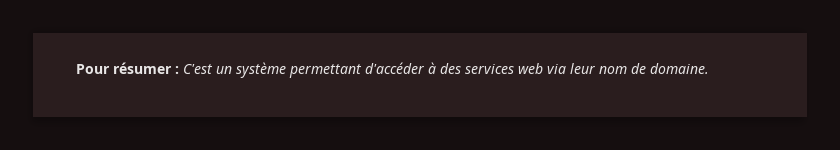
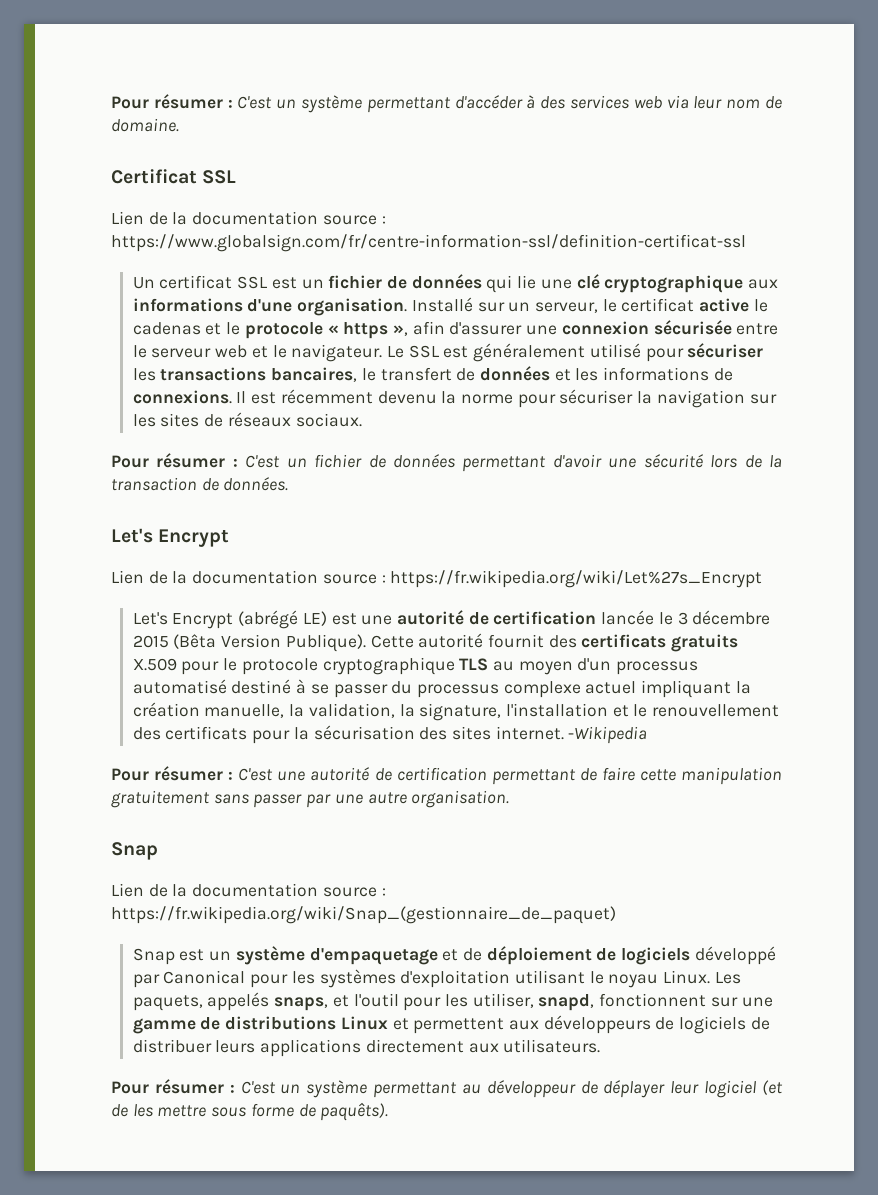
+ Certificat SSL
+ Lien de la documentation source : https://www.globalsign.com/fr/centre-information-ssl/definition-certificat-ssl
+ Un certificat SSL est un fichier de données qui lie une clé cryptographique aux informations d'une organisation. Installé sur un serveur, le certificat active le cadenas et le protocole « https », afin d'assurer une connexion sécurisée entre le serveur web et le navigateur. Le SSL est généralement utilisé pour sécuriser les transactions bancaires, le transfert de données et les informations de connexions. Il est récemment devenu la norme pour sécuriser la navigation sur les sites de réseaux sociaux.
+ Pour résumer : C'est un fichier de données permettant d'avoir une sécurité lors de la transaction de données.
+ Let's Encrypt
+ Lien de la documentation source : https://fr.wikipedia.org/wiki/Let%27s_Encrypt
+ Let's Encrypt (abrégé LE) est une autorité de certification lancée le 3 décembre 2015 (Bêta Version Publique). Cette autorité fournit des certificats gratuits X.509 pour le protocole cryptographique TLS au moyen d'un processus automatisé destiné à se passer du processus complexe actuel impliquant la création manuelle, la validation, la signature, l'installation et le renouvellement des certificats pour la sécurisation des sites internet. -Wikipedia
+ Pour résumer : C'est une autorité de certification permettant de faire cette manipulation gratuitement sans passer par une autre organisation.
+ Snap
+ Lien de la documentation source : https://fr.wikipedia.org/wiki/Snap_(gestionnaire_de_paquet)
+ Snap est un système d'empaquetage et de déploiement de logiciels développé par Canonical pour les systèmes d'exploitation utilisant le noyau Linux. Les paquets, appelés snaps, et l'outil pour les utiliser, snapd, fonctionnent sur une gamme de distributions Linux et permettent aux développeurs de logiciels de distribuer leurs applications directement aux utilisateurs.
+ Pour résumer : C'est un système permettant au développeur de déplayer leur logiciel (et de les mettre sous forme de paquêts).

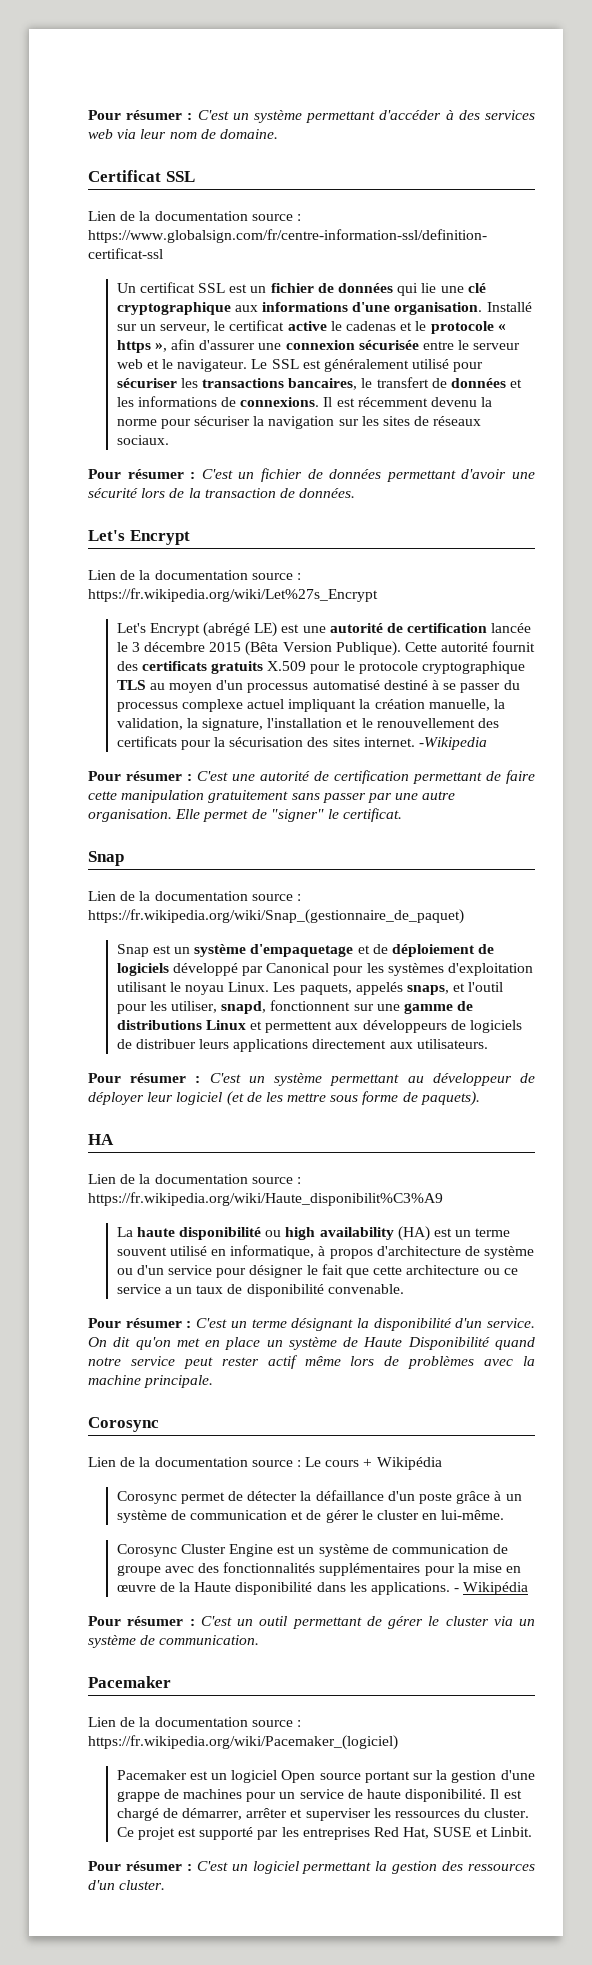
+ Elle permet de "signer" le certificat.
- Pour résumer : C'est un système permettant au développeur de déplayer leur logiciel (et de les mettre sous forme de paquêts).
+ Pour résumer : C'est un système permettant au développeur de déployer leur logiciel (et de les mettre sous forme de paquets).
+ HA
+ Lien de la documentation source : https://fr.wikipedia.org/wiki/Haute_disponibilit%C3%A9
+ La haute disponibilité ou high availability (HA) est un terme souvent utilisé en informatique, à propos d'architecture de système ou d'un service pour désigner le fait que cette architecture ou ce service a un taux de disponibilité convenable.
+ Pour résumer : C'est un terme désignant la disponibilité d'un service. On dit qu'on met en place un système de Haute Disponibilité quand notre service peut rester actif même lors de problèmes avec la machine principale.
+ Corosync
+ Lien de la documentation source : Le cours + Wikipédia
+ Corosync permet de détecter la défaillance d'un poste grâce à un système de communication et de gérer le cluster en lui-même.
+ Corosync Cluster Engine est un système de communication de groupe avec des fonctionnalités supplémentaires pour la mise en œuvre de la Haute disponibilité dans les applications. - Wikipédia
+ Pour résumer : C'est un outil permettant de gérer le cluster via un système de communication.
+ Pacemaker
+ Lien de la documentation source : https://fr.wikipedia.org/wiki/Pacemaker_(logiciel)
+ Pacemaker est un logiciel Open source portant sur la gestion d'une grappe de machines pour un service de haute disponibilité. Il est chargé de démarrer, arrêter et superviser les ressources du cluster. Ce projet est supporté par les entreprises Red Hat, SUSE et Linbit.
+ Pour résumer : C'est un logiciel permettant la gestion des ressources d'un cluster.

